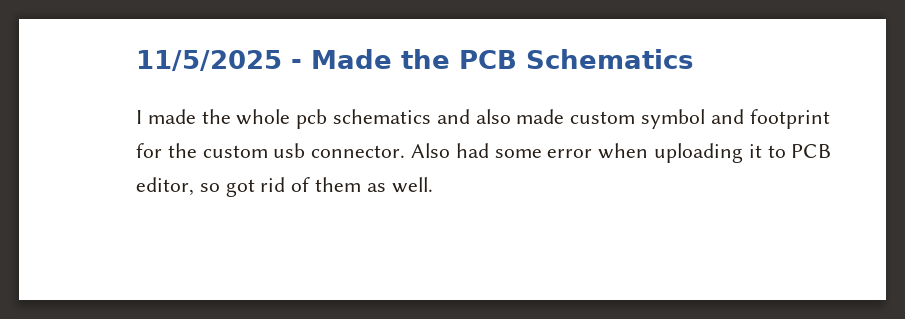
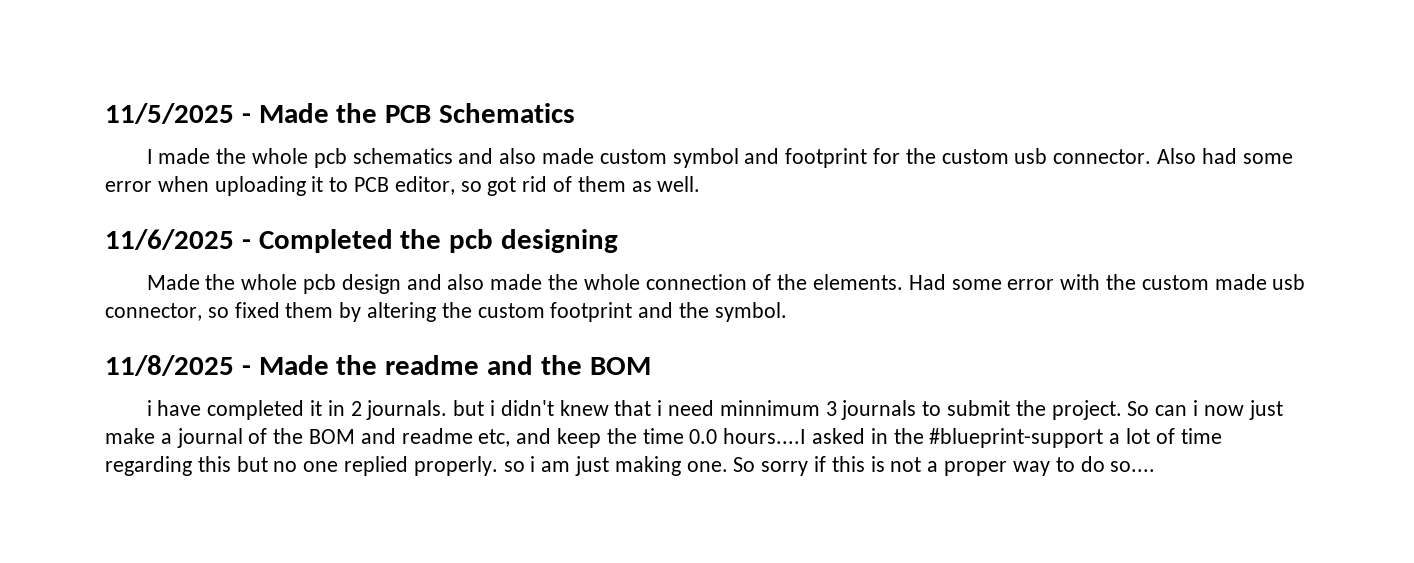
+ 11/6/2025 - Completed the pcb designing
+ Made the whole pcb design and also made the whole connection of the elements. Had some error with the custom made usb connector, so fixed them by altering the custom footprint and the symbol.
+ 11/8/2025 - Made the readme and the BOM
+ i have completed it in 2 journals. but i didn't knew that i need minnimum 3 journals to submit the project. So can i now just make a journal of the BOM and readme etc, and keep the time 0.0 hours....I asked in the #blueprint-support a lot of time regarding this but no one replied properly. so i am just making one. So sorry if this is not a proper way to do so....

